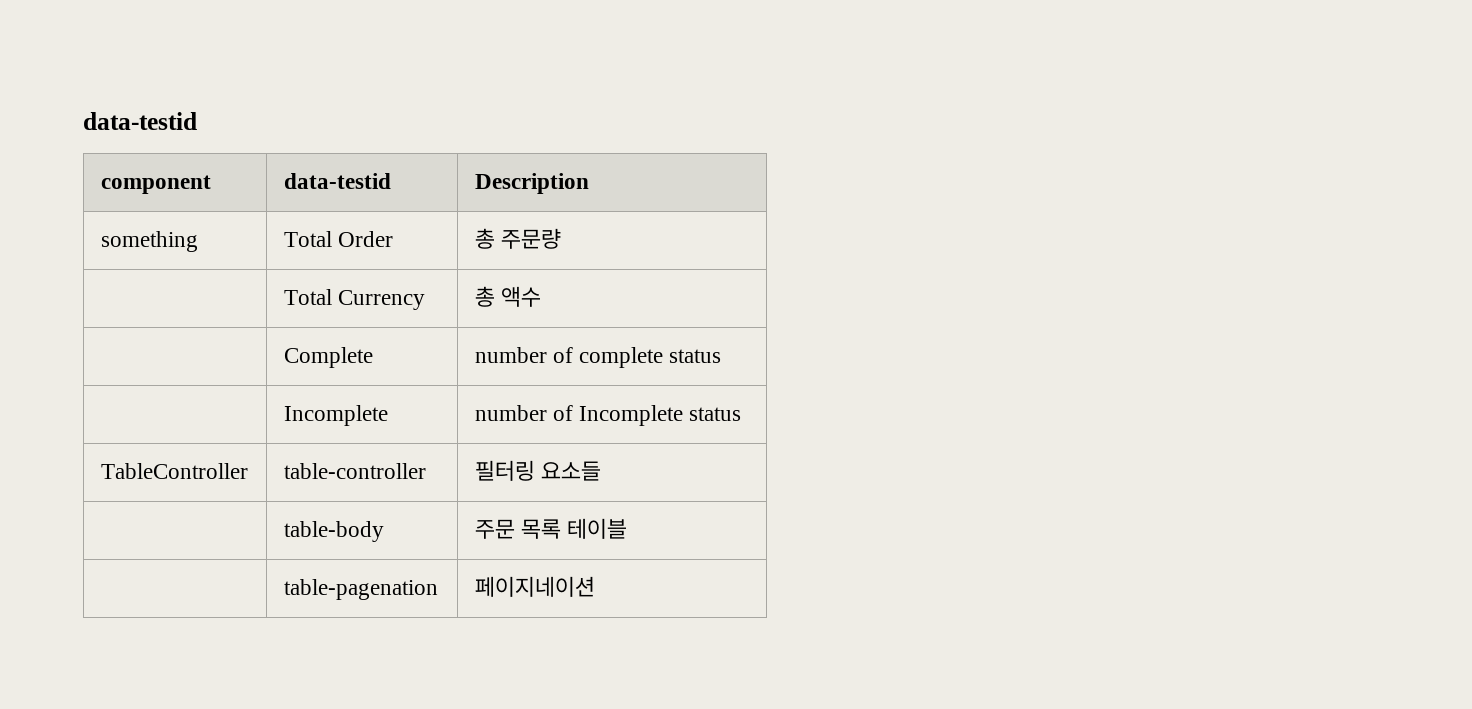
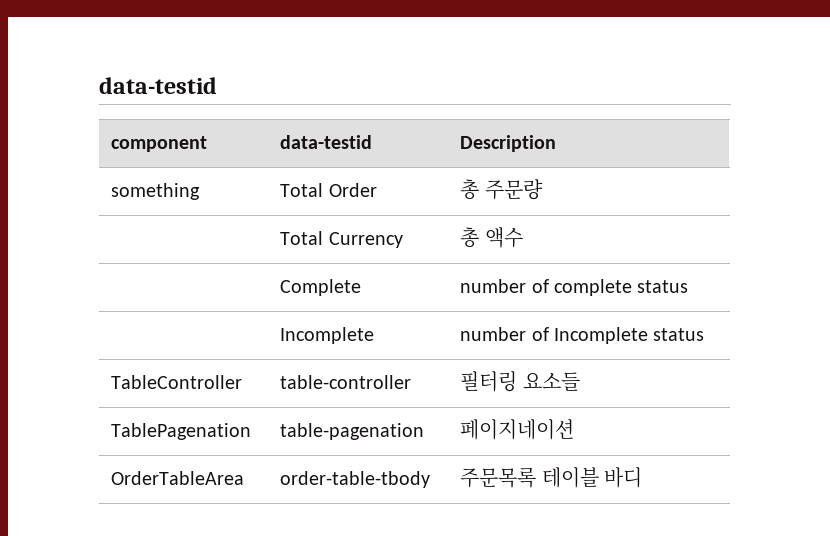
- | table-body | 주문 목록 테이블
- | table-pagenation | 페이지네이션
+ TablePagenation | table-pagenation | 페이지네이션
+ OrderTableArea | order-table-tbody | 주문목록 테이블 바디

